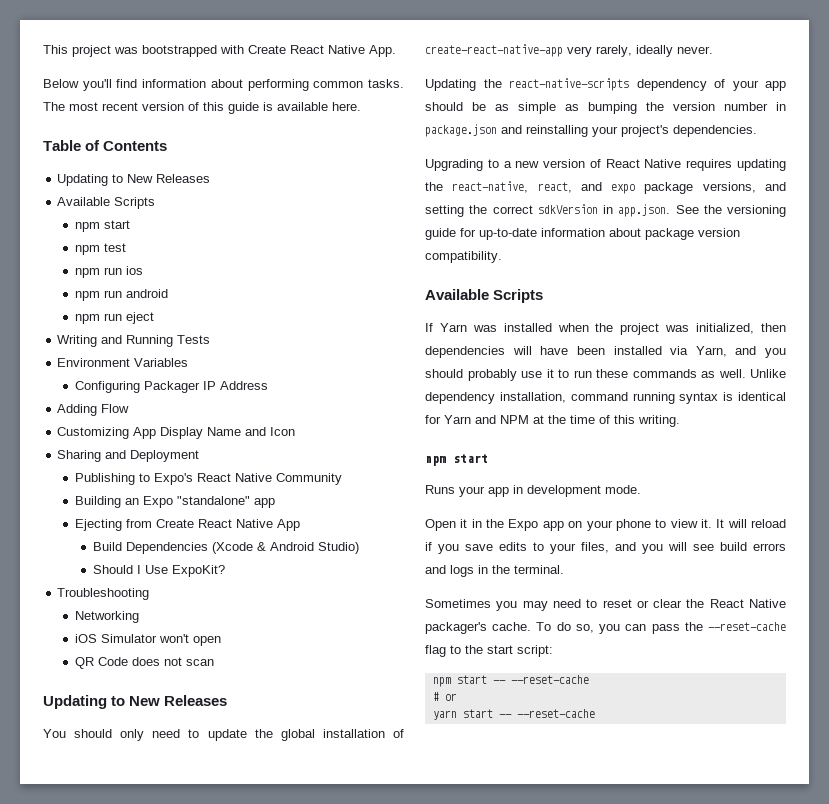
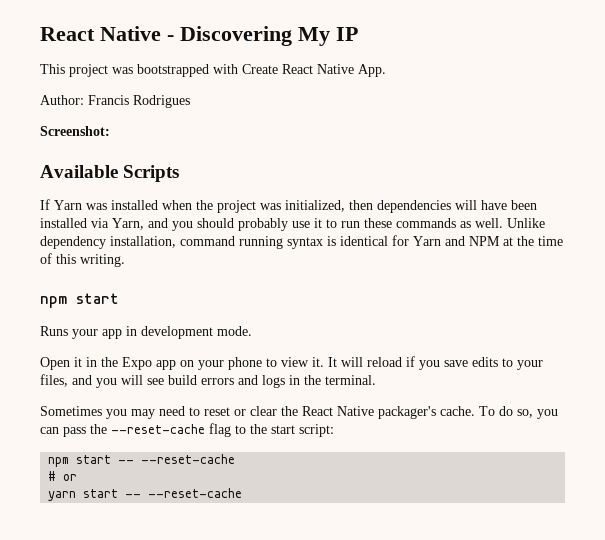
+ React Native - Discovering My IP
- Below you'll find information about performing common tasks. The most recent version of this guide is available here.
- Table of Contents
- Updating to New Releases
- Available Scripts
- npm start
- npm test
- npm run ios
- npm run android
- npm run eject
- Writing and Running Tests
- Environment Variables
- Configuring Packager IP Address
- Adding Flow
- Customizing App Display Name and Icon
- Sharing and Deployment
- Publishing to Expo's React Native Community
- Building an Expo "standalone" app
- Ejecting from Create React Native App
- Build Dependencies (Xcode & Android Studio)
- Should I Use ExpoKit?
- Troubleshooting
- Networking
- iOS Simulator won't open
- QR Code does not scan
- Updating to New Releases
- You should only need to update the global installation of create-react-native-app very rarely, ideally never.
- Updating the react-native-scripts dependency of your app should be as simple as bumping the version number in package.json and reinstalling your project's dependencies.
- Upgrading to a new version of React Native requires updating the react-native, react, and expo package versions, and setting the correct sdkVersion in app.json. See the versioning guide for up-to-date information about package version compatibility.
+ Author: Francis Rodrigues
+ Screenshot:

